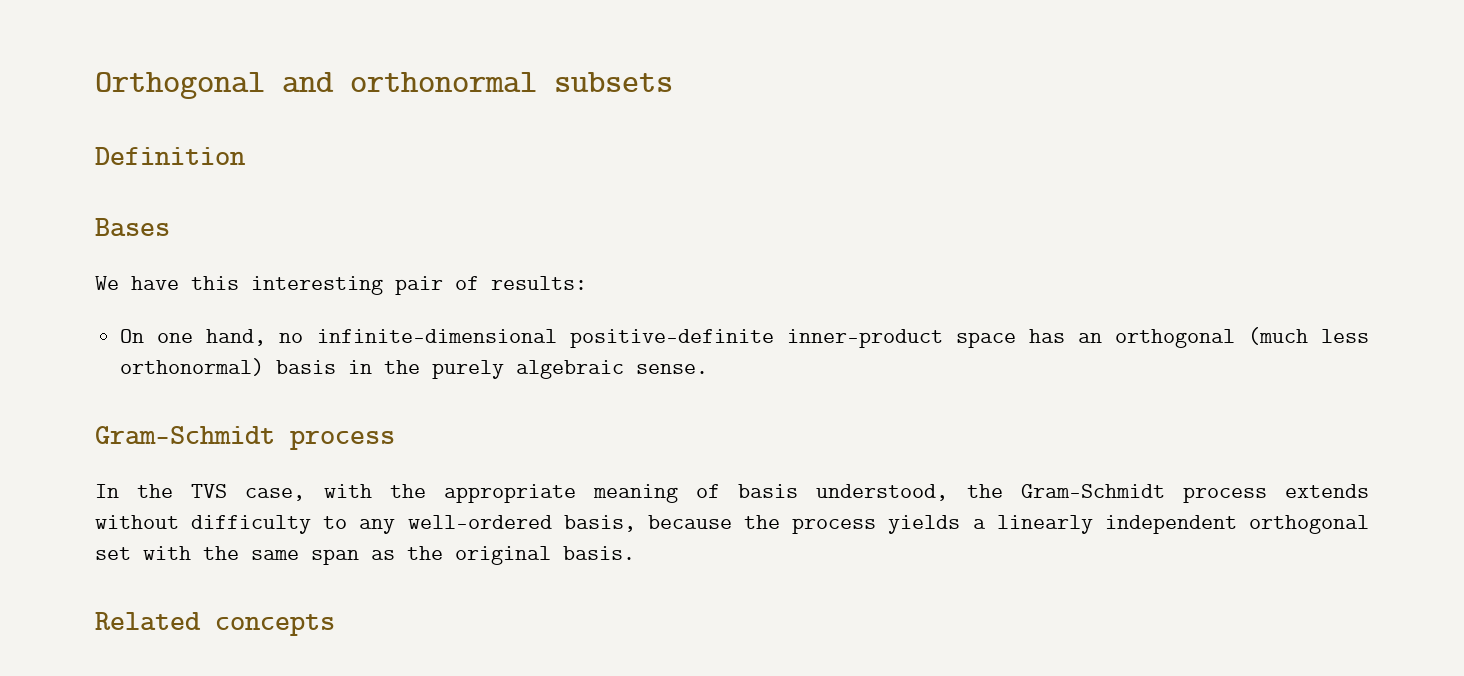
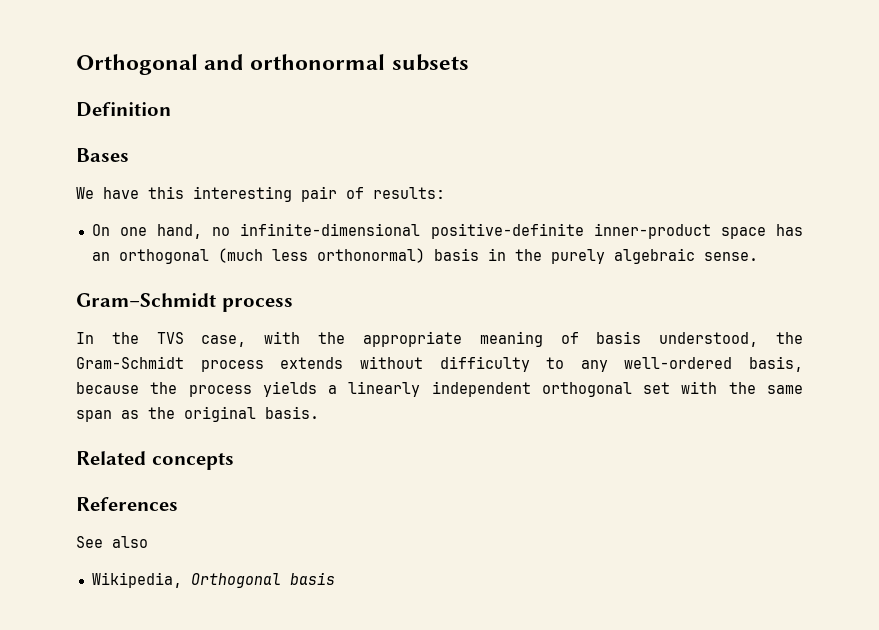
+ References
+ See also
+ Wikipedia, Orthogonal basis

